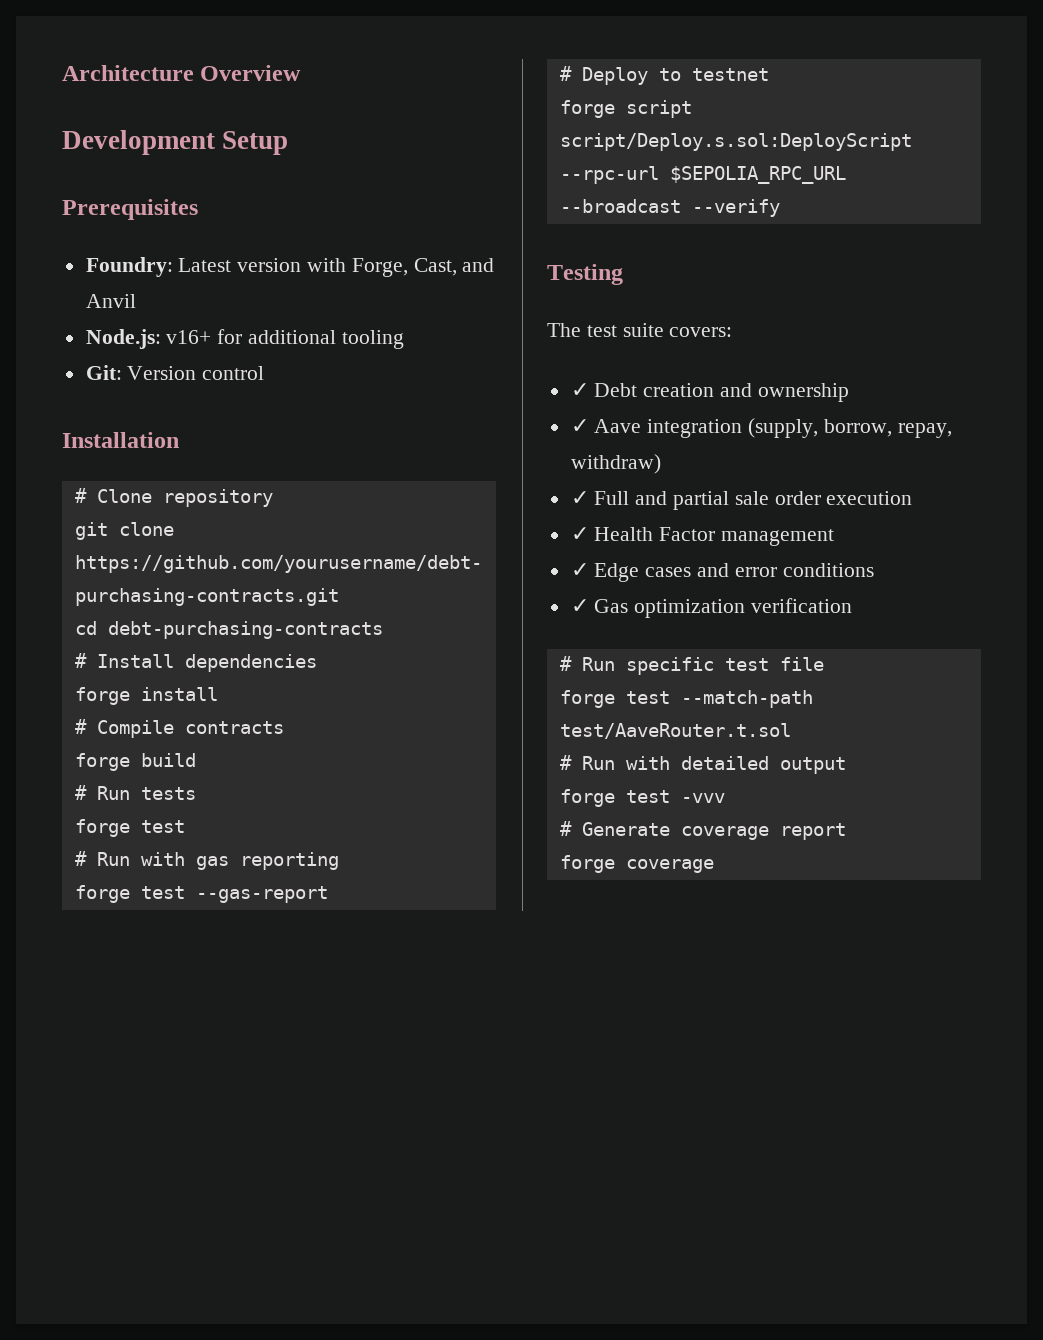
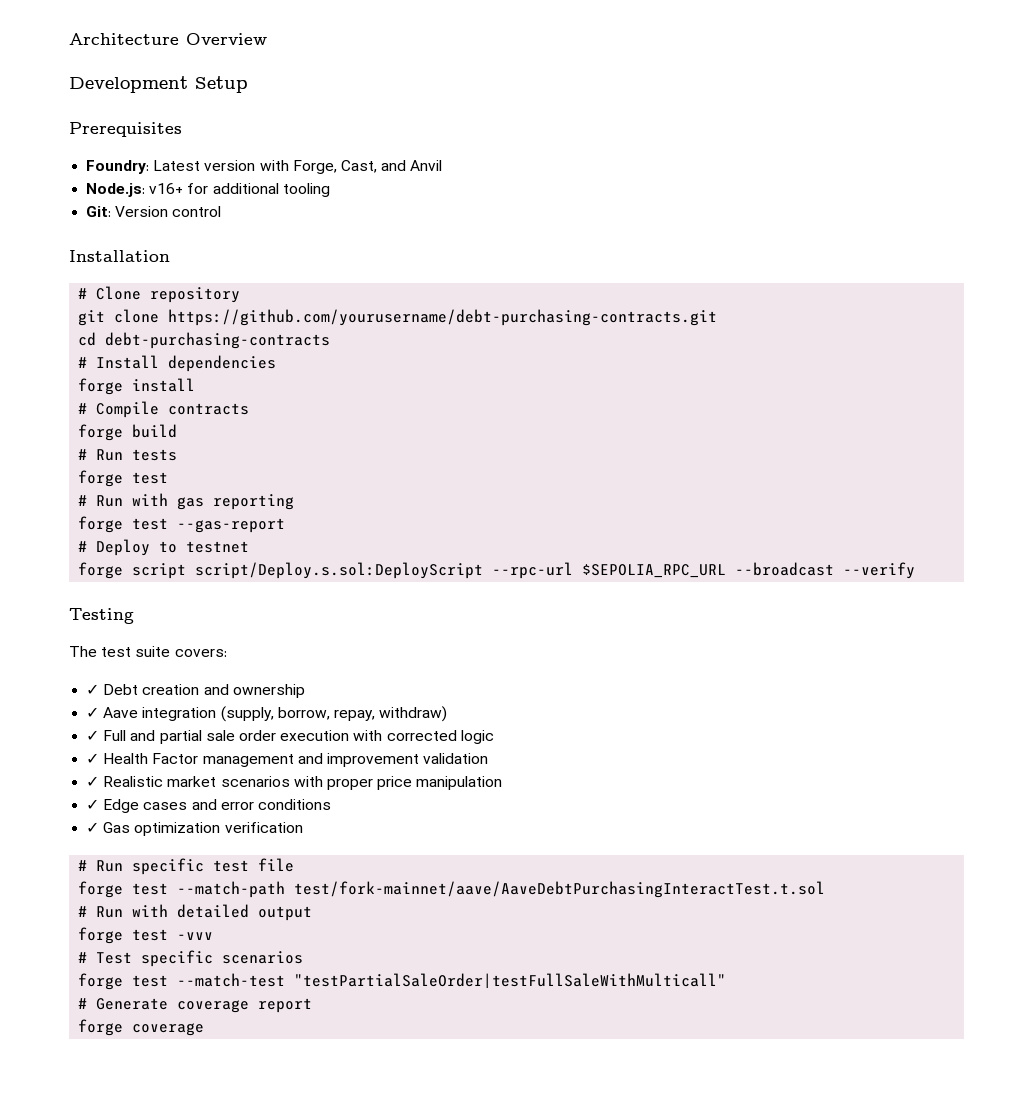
- ✓ Full and partial sale order execution
+ ✓ Full and partial sale order execution with corrected logic
- ✓ Health Factor management
+ ✓ Health Factor management and improvement validation
+ ✓ Realistic market scenarios with proper price manipulation
- forge test --match-path test/AaveRouter.t.sol
+ forge test --match-path test/fork-mainnet/aave/AaveDebtPurchasingInteractTest.t.sol
+ # Test specific scenarios
+ forge test --match-test "testPartialSaleOrder|testFullSaleWithMulticall"

